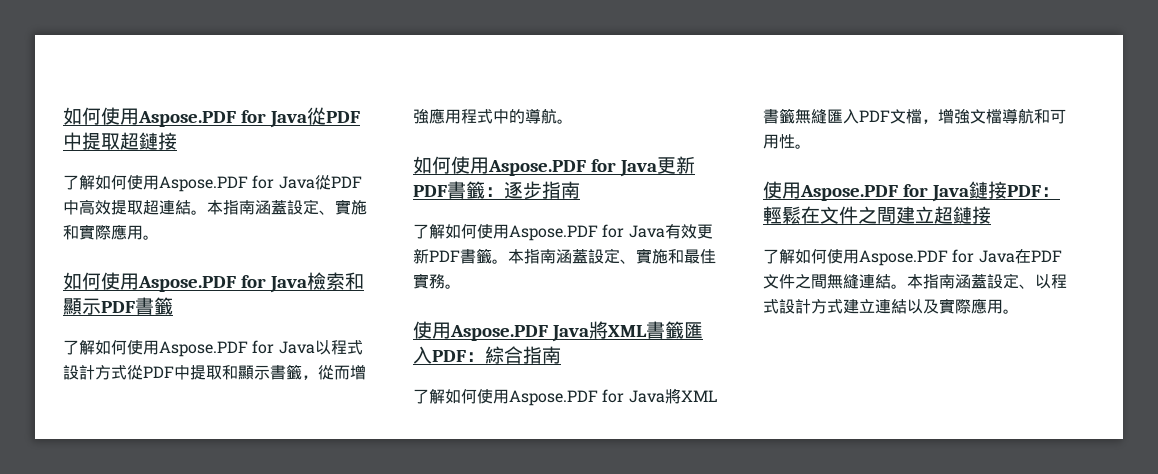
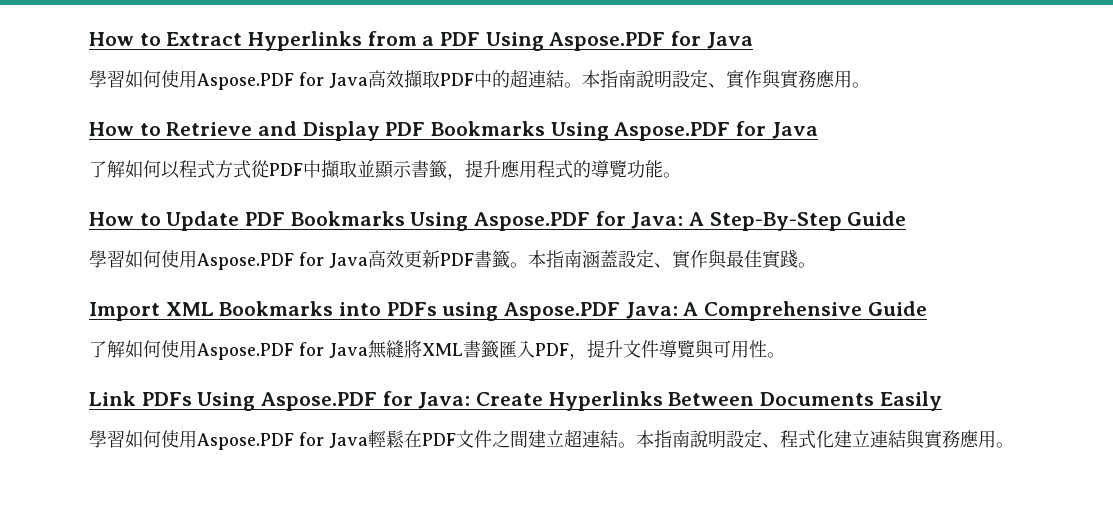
- 如何使用Aspose.PDF for Java從PDF中提取超鏈接
- 了解如何使用Aspose.PDF for Java從PDF中高效提取超連結。本指南涵蓋設定、實施和實際應用。
- 如何使用Aspose.PDF for Java檢索和顯示PDF書籤
- 了解如何使用Aspose.PDF for Java以程式設計方式從PDF中提取和顯示書籤，從而增強應用程式中的導航。
- 如何使用Aspose.PDF for Java更新PDF書籤：逐步指南
- 了解如何使用Aspose.PDF for Java有效更新PDF書籤。
+ How to Extract Hyperlinks from a PDF Using Aspose.PDF for Java
+ 學習如何使用Aspose.PDF for Java高效擷取PDF中的超連結。本指南說明設定、實作與實務應用。
+ How to Retrieve and Display PDF Bookmarks Using Aspose.PDF for Java
+ 了解如何以程式方式從PDF中擷取並顯示書籤，提升應用程式的導覽功能。
+ How to Update PDF Bookmarks Using Aspose.PDF for Java: A Step‑By‑Step Guide
+ 學習如何使用Aspose.PDF for Java高效更新PDF書籤。
- 本指南涵蓋設定、實施和最佳實務。
- 使用Aspose.PDF Java將XML書籤匯入PDF：綜合指南
- 了解如何使用Aspose.PDF for Java將XML書籤無縫匯入PDF文檔，增強文檔導航和可用性。
- 使用Aspose.PDF for Java鏈接PDF：輕鬆在文件之間建立超鏈接
- 了解如何使用Aspose.PDF for Java在PDF文件之間無縫連結。本指南涵蓋設定、以程式設計方式建立連結以及實際應用。
+ 本指南涵蓋設定、實作與最佳實踐。
+ Import XML Bookmarks into PDFs using Aspose.PDF Java: A Comprehensive Guide
+ 了解如何使用Aspose.PDF for Java無縫將XML書籤匯入PDF，提升文件導覽與可用性。
+ Link PDFs Using Aspose.PDF for Java: Create Hyperlinks Between Documents Easily
+ 學習如何使用Aspose.PDF for Java輕鬆在PDF文件之間建立超連結。本指南說明設定、程式化建立連結與實務應用。

